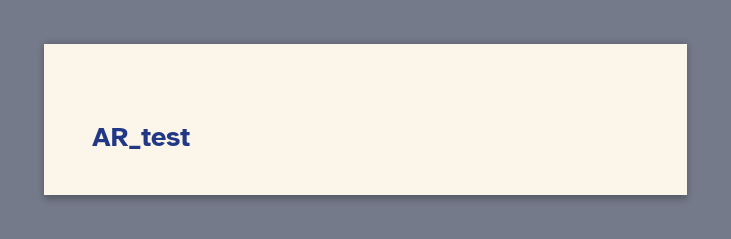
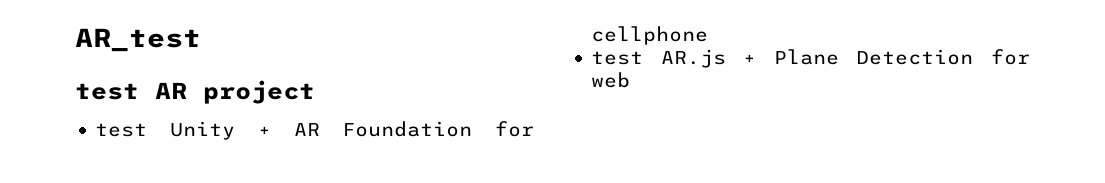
+ test AR project
+ test Unity + AR Foundation for cellphone
+ test AR.js + Plane Detection for web

